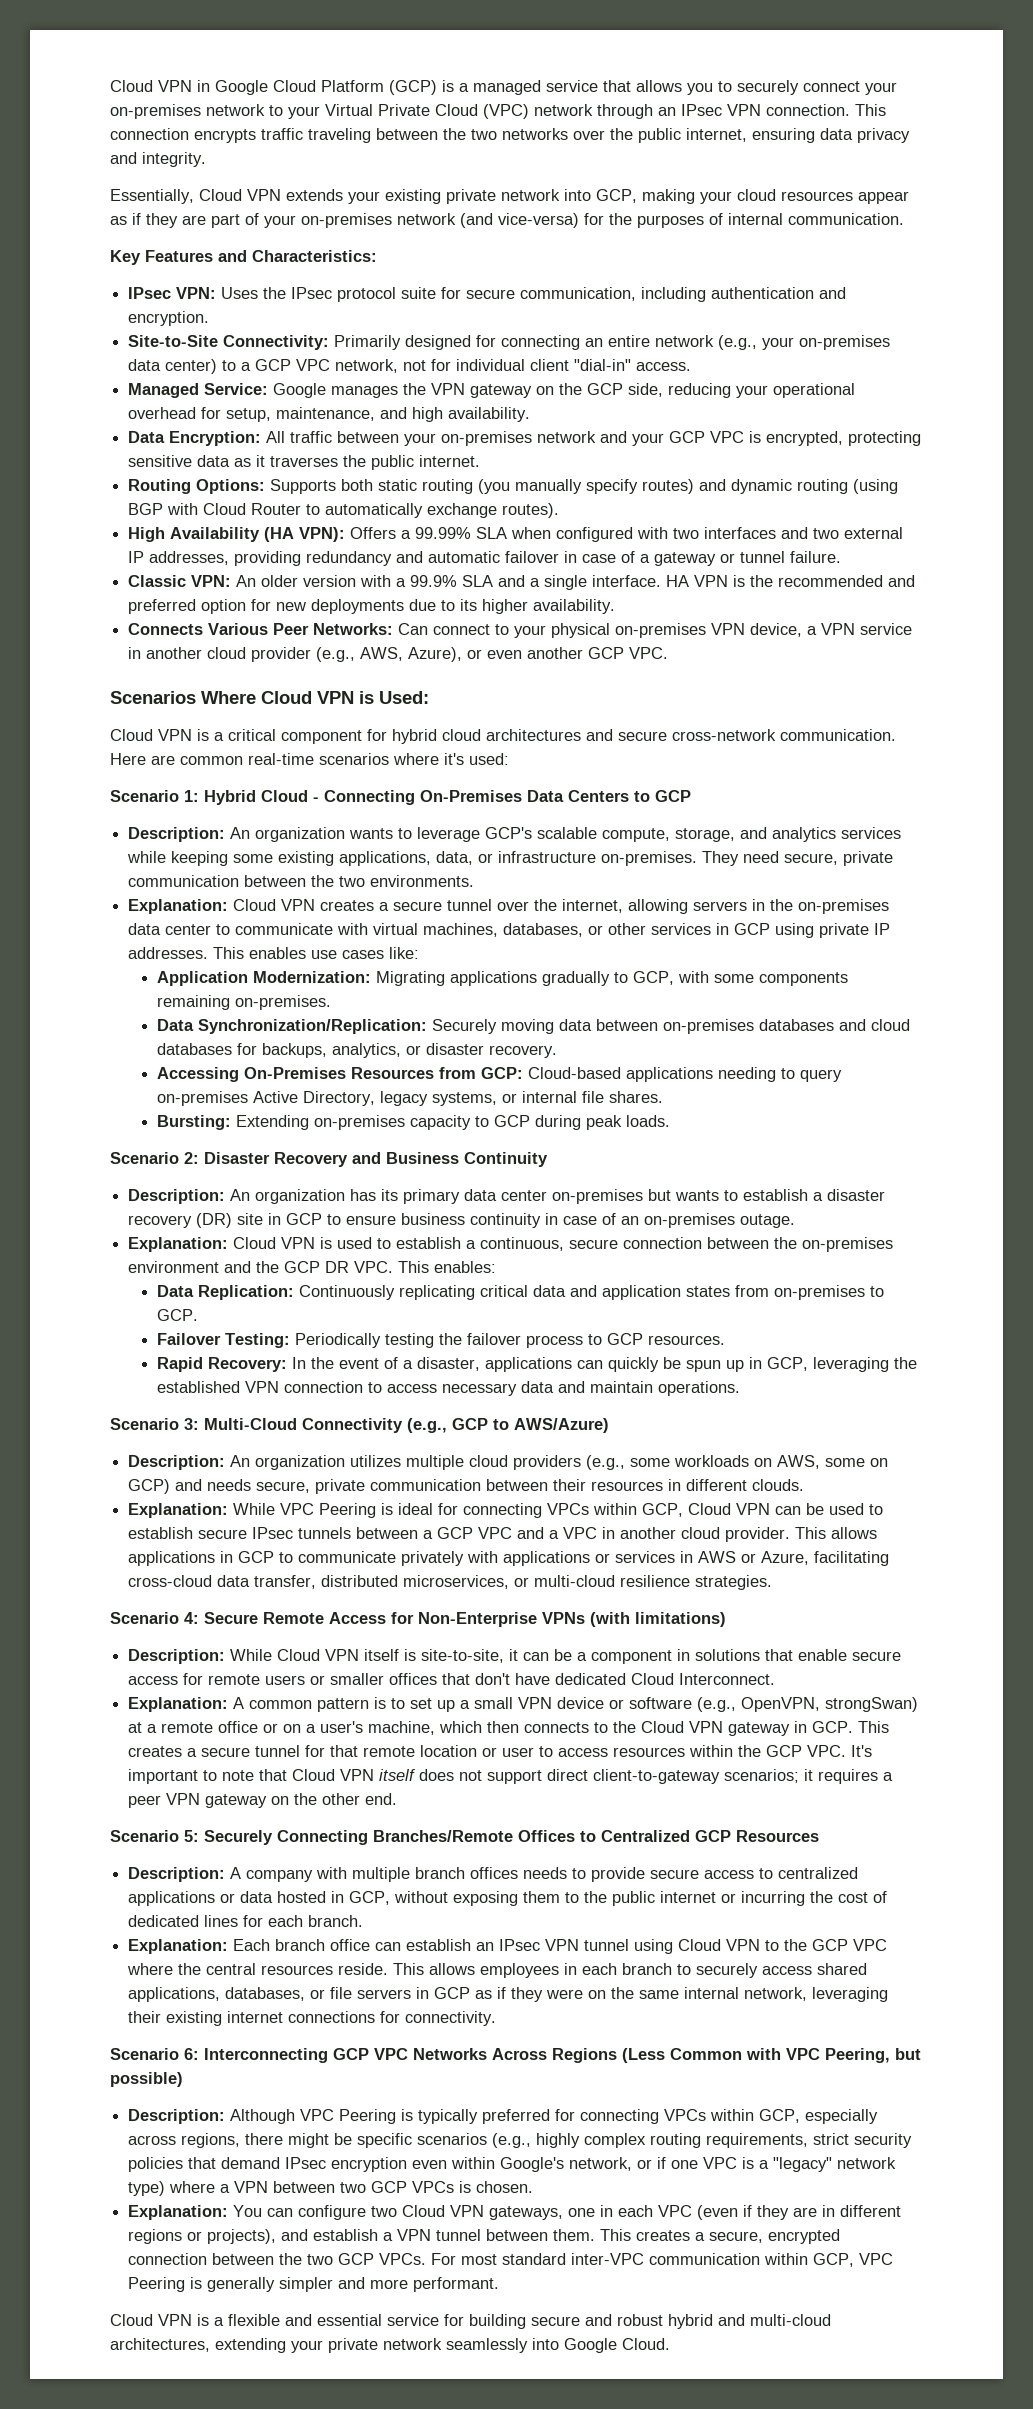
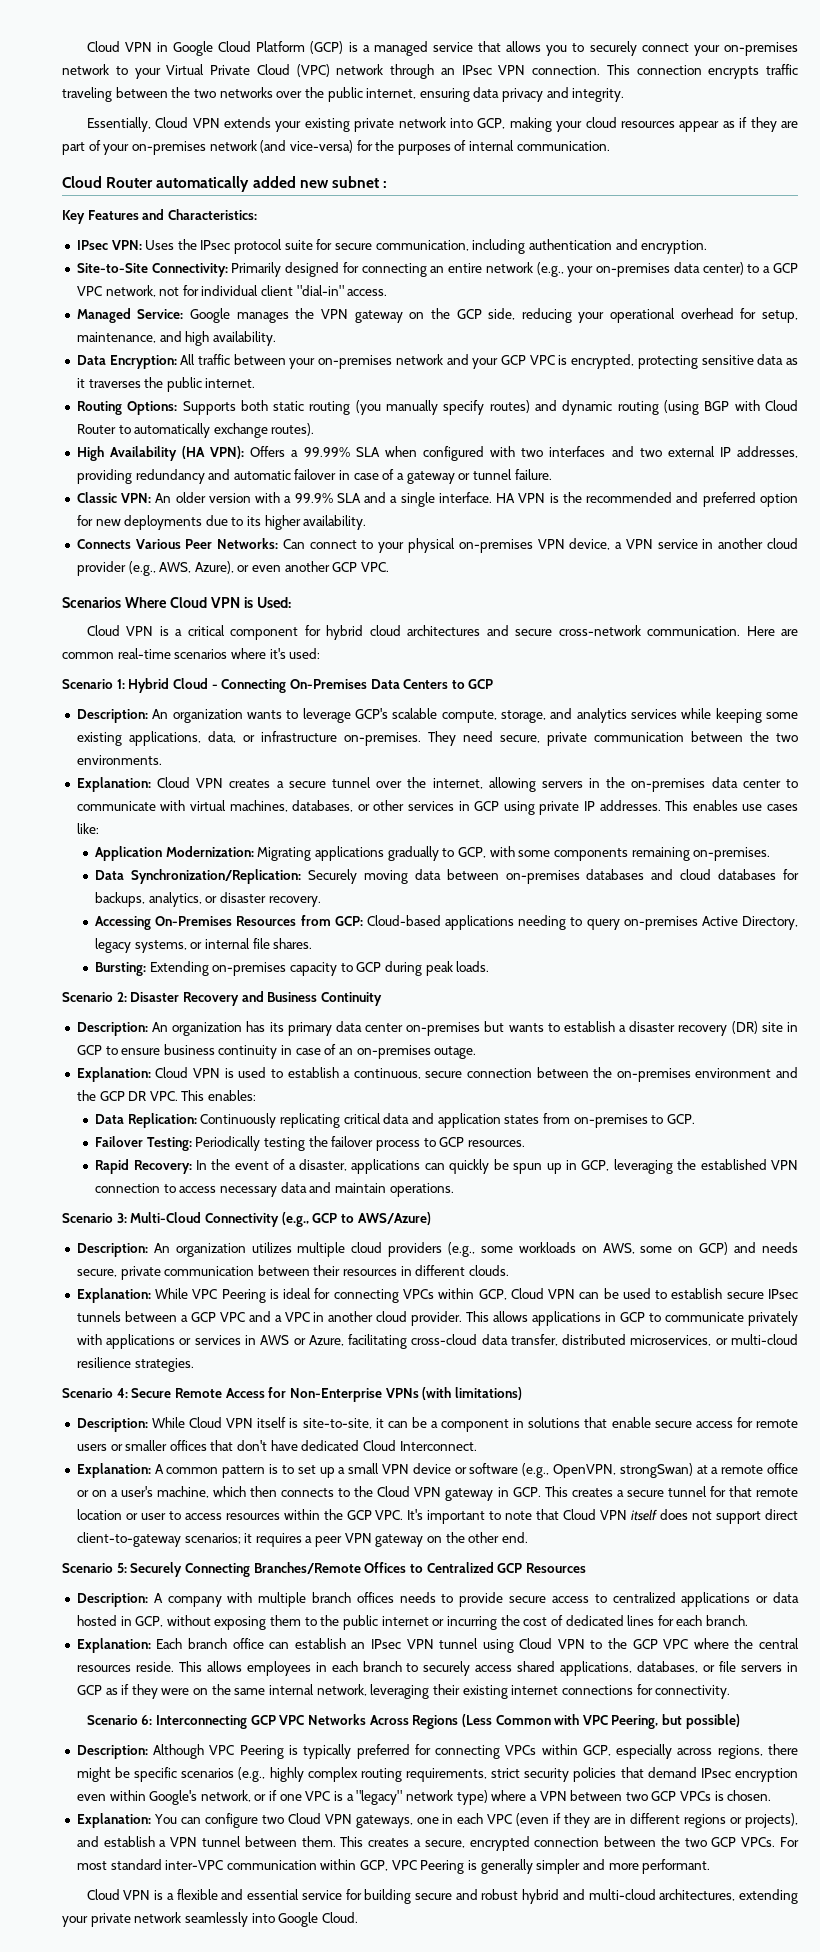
+ Cloud Router automatically added new subnet :

